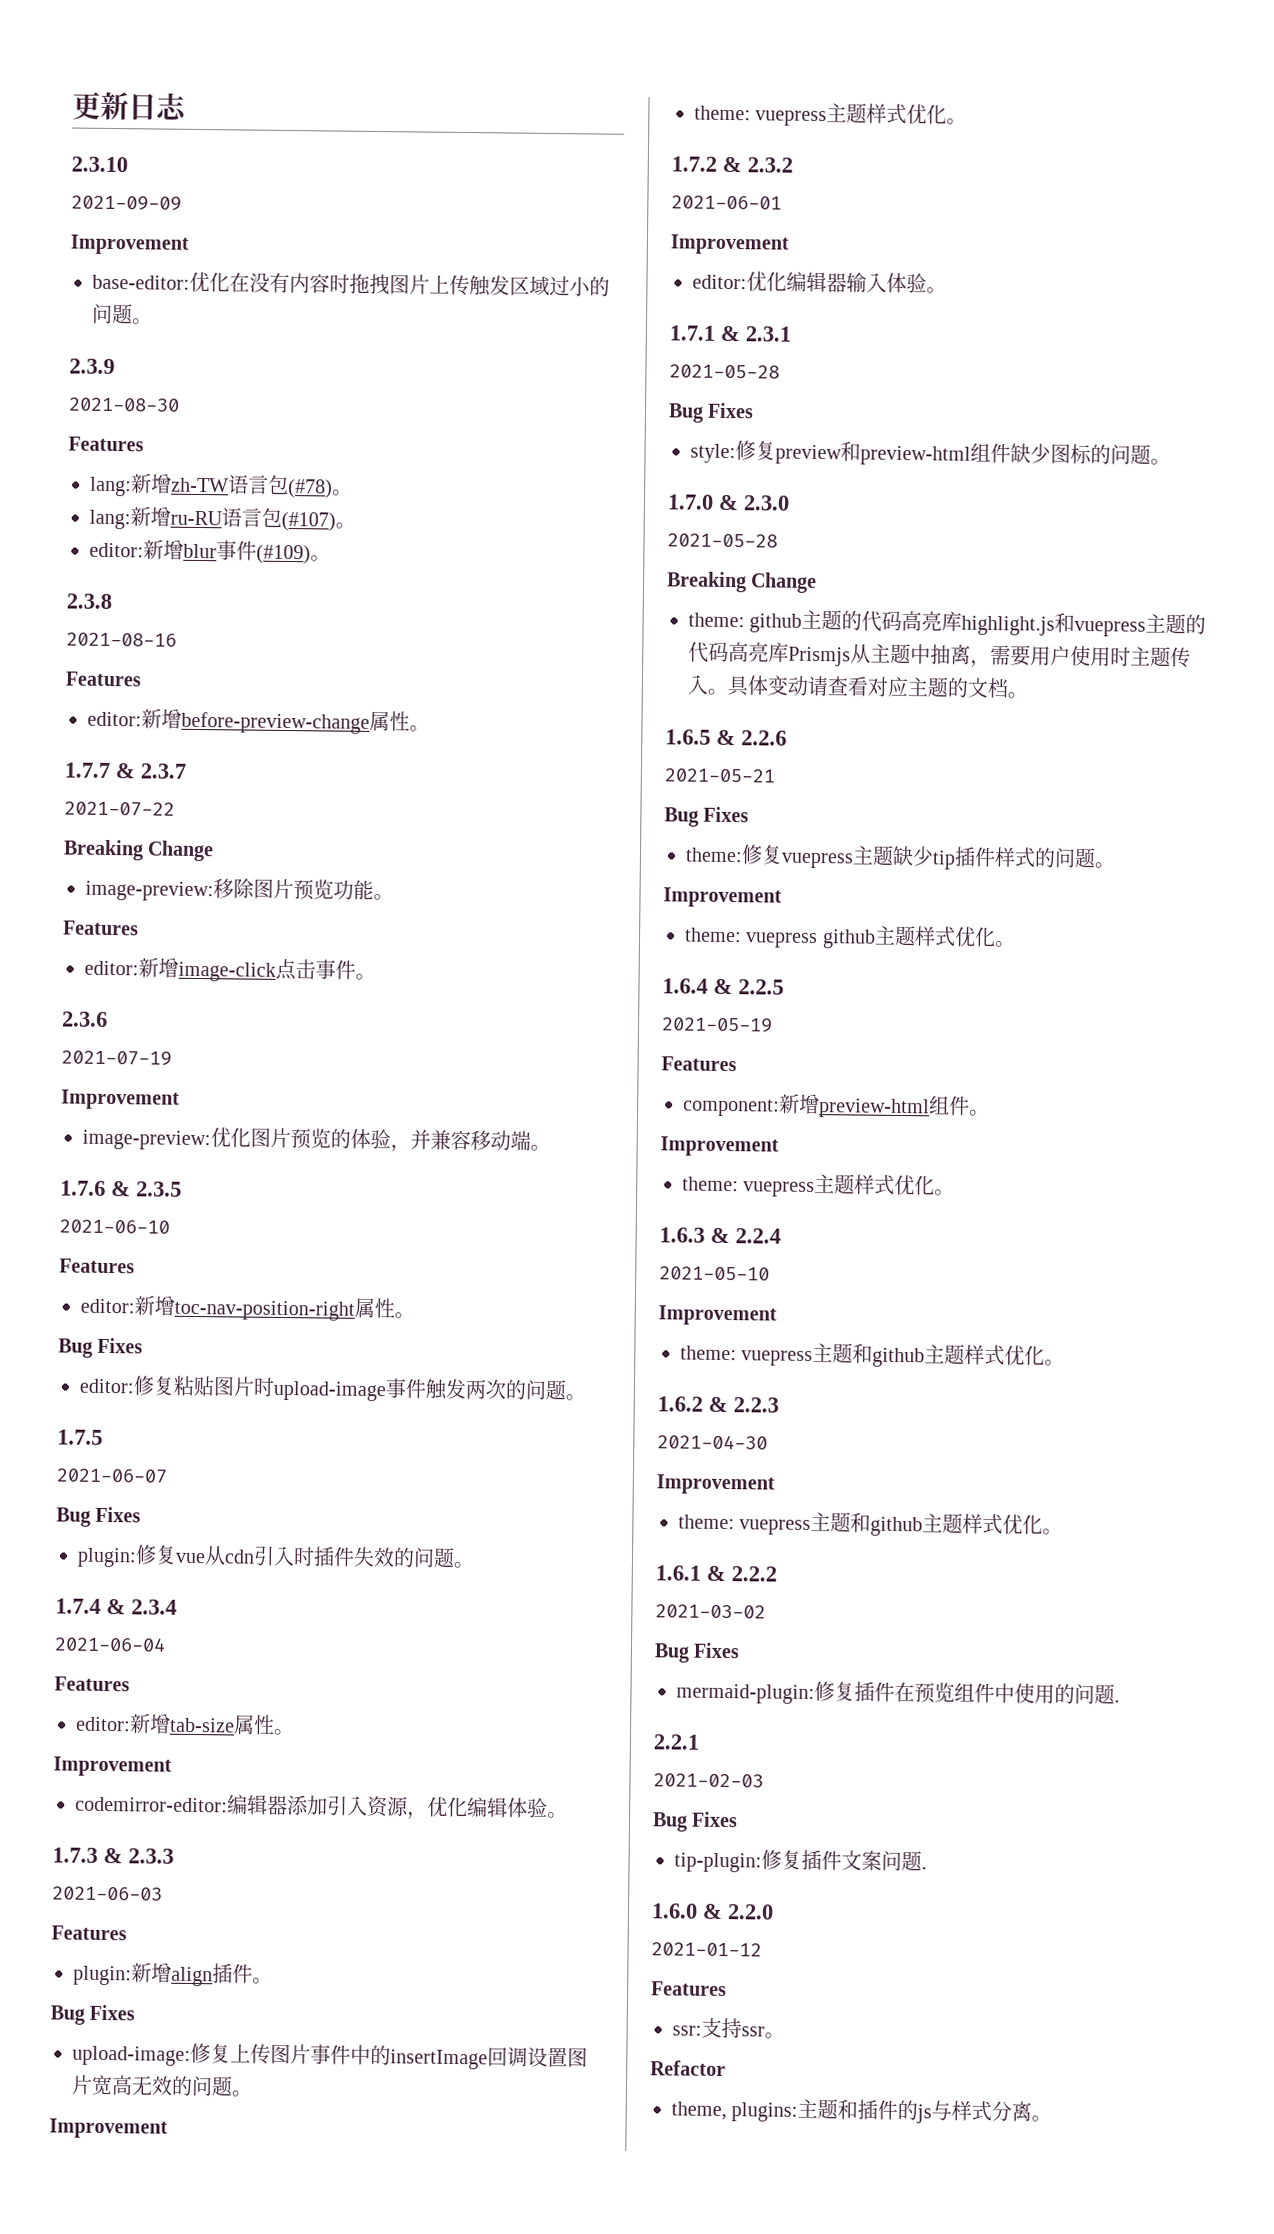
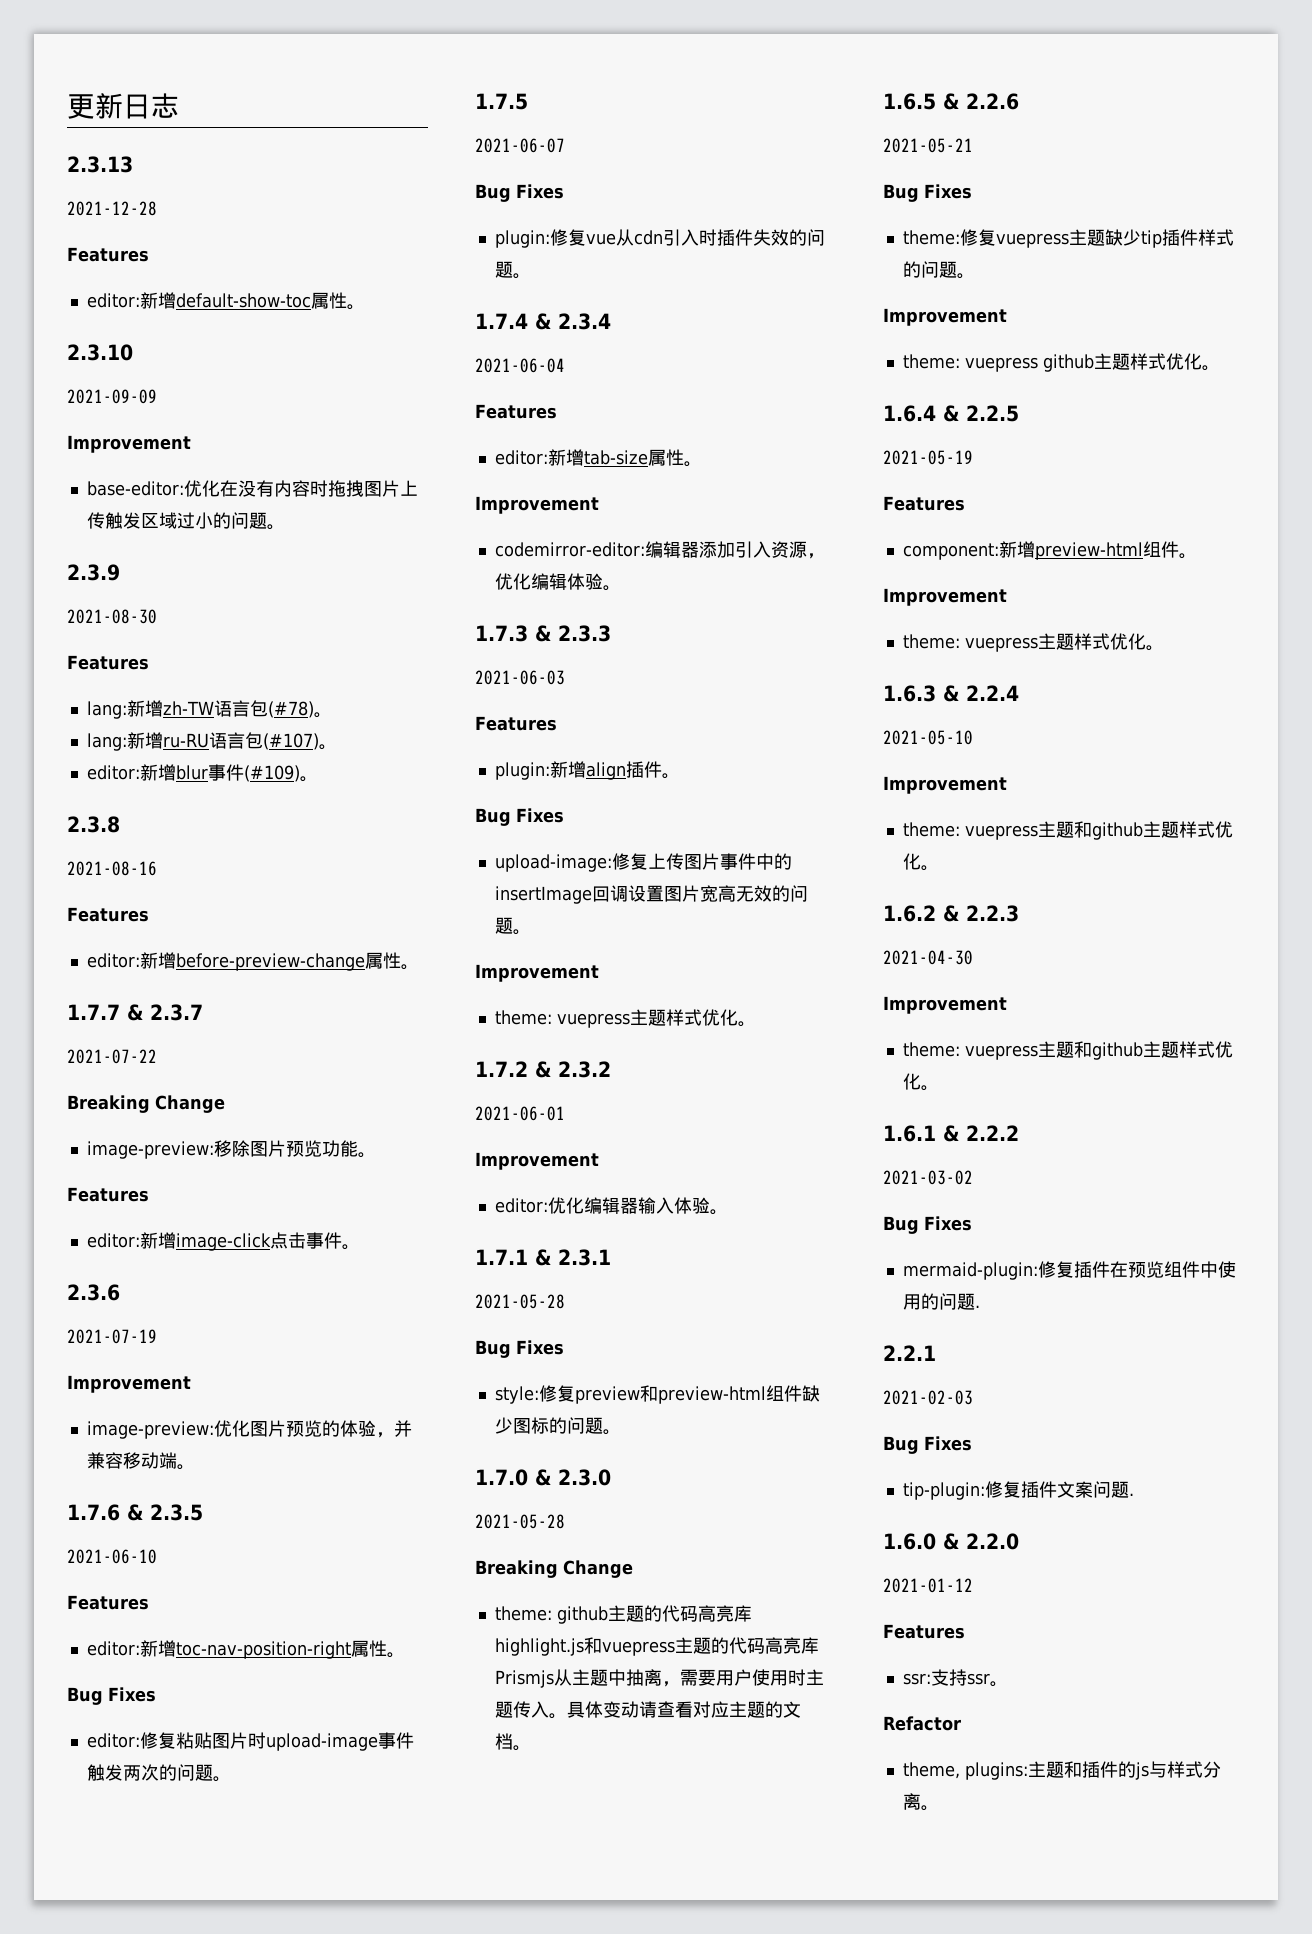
+ 2.3.13
+ 2021-12-28
+ Features
+ editor:新增default-show-toc属性。

